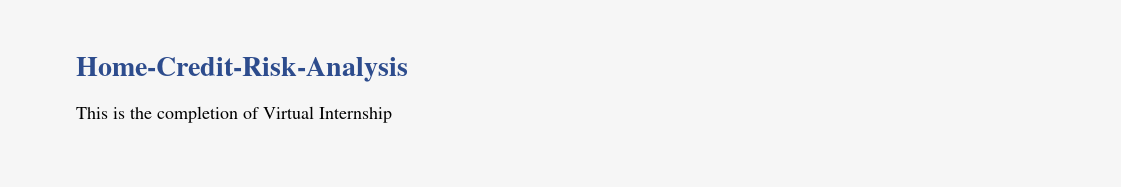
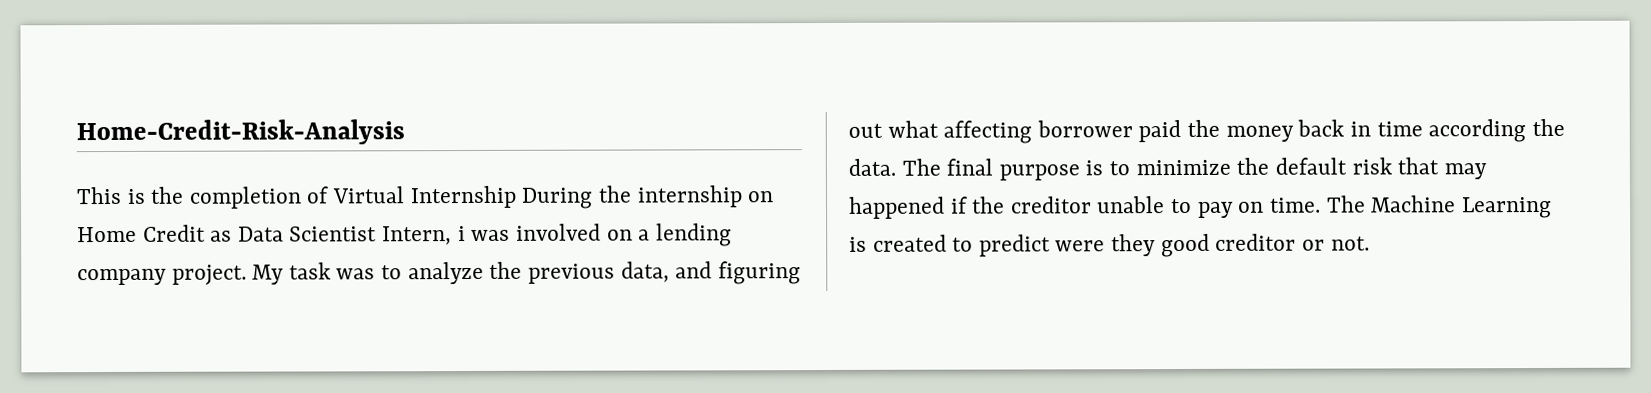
- This is the completion of Virtual Internship
+ This is the completion of Virtual Internship During the internship on Home Credit as Data Scientist Intern, i was involved on a lending company project. My task was to analyze the previous data, and figuring out what affecting borrower paid the money back in time according the data. The final purpose is to minimize the default risk that may happened if the creditor unable to pay on time. The Machine Learning is created to predict were they good creditor or not.

